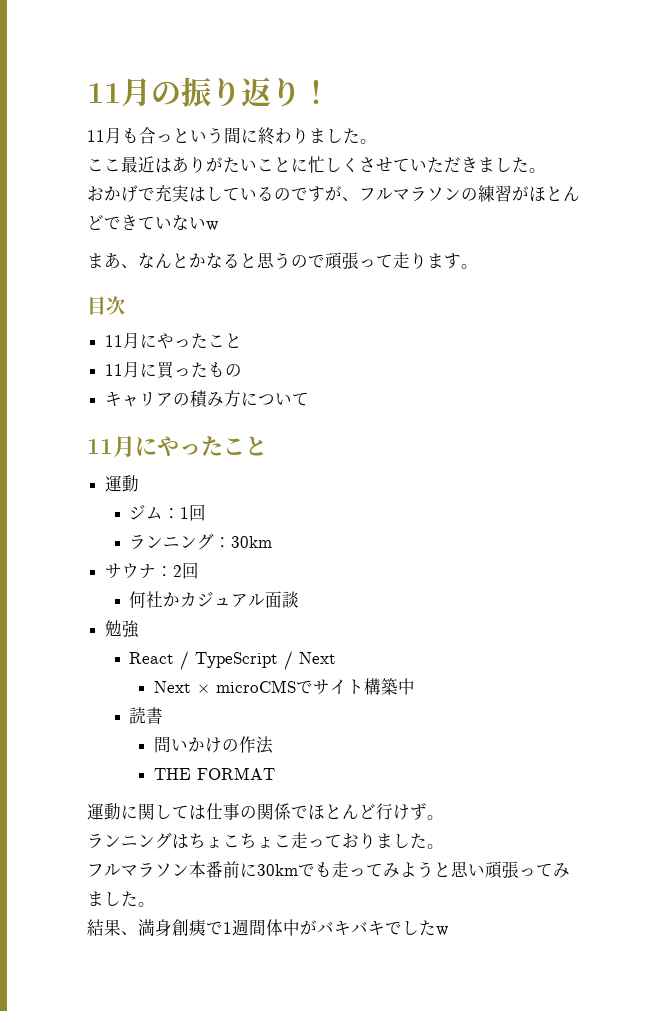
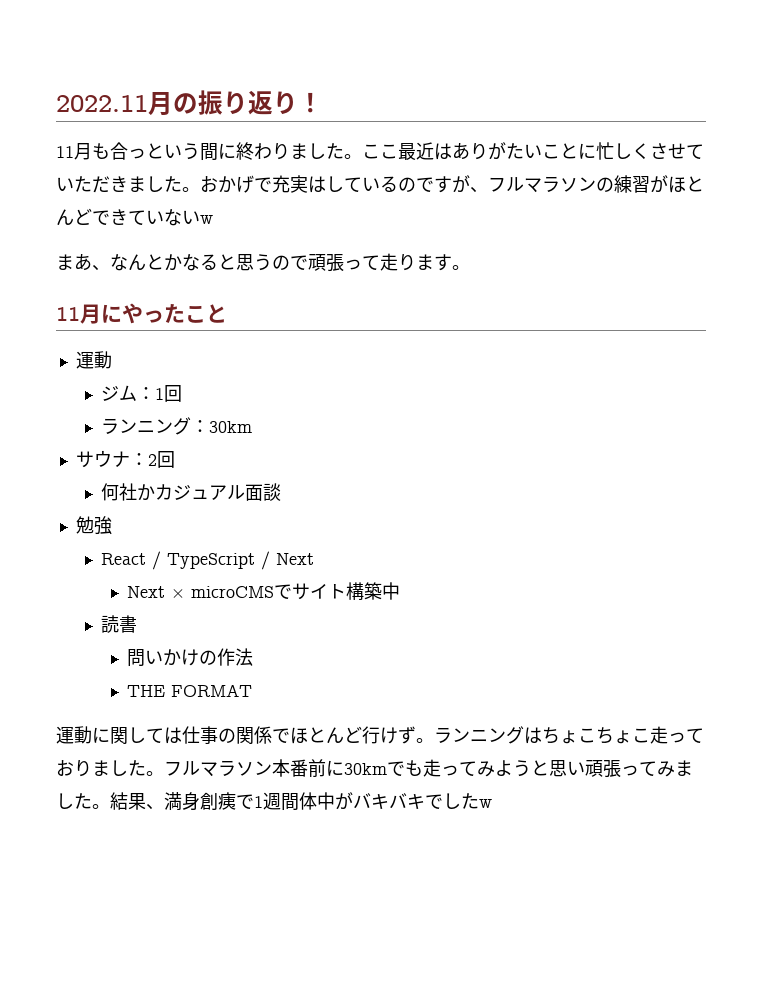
- 11月の振り返り！
+ 2022.11月の振り返り！
- 11月も合っという間に終わりました。
- ここ最近はありがたいことに忙しくさせていただきました。
- おかげで充実はしているのですが、フルマラソンの練習がほとんどできていないw
+ 11月も合っという間に終わりました。ここ最近はありがたいことに忙しくさせていただきました。おかげで充実はしているのですが、フルマラソンの練習がほとんどできていないw
- 目次
- 11月にやったこと
- 11月に買ったもの
- キャリアの積み方について
- 運動に関しては仕事の関係でほとんど行けず。
- ランニングはちょこちょこ走っておりました。
- フルマラソン本番前に30kmでも走ってみようと思い頑張ってみました。
- 結果、満身創痍で1週間体中がバキバキでしたw
+ 運動に関しては仕事の関係でほとんど行けず。ランニングはちょこちょこ走っておりました。フルマラソン本番前に30kmでも走ってみようと思い頑張ってみました。結果、満身創痍で1週間体中がバキバキでしたw

